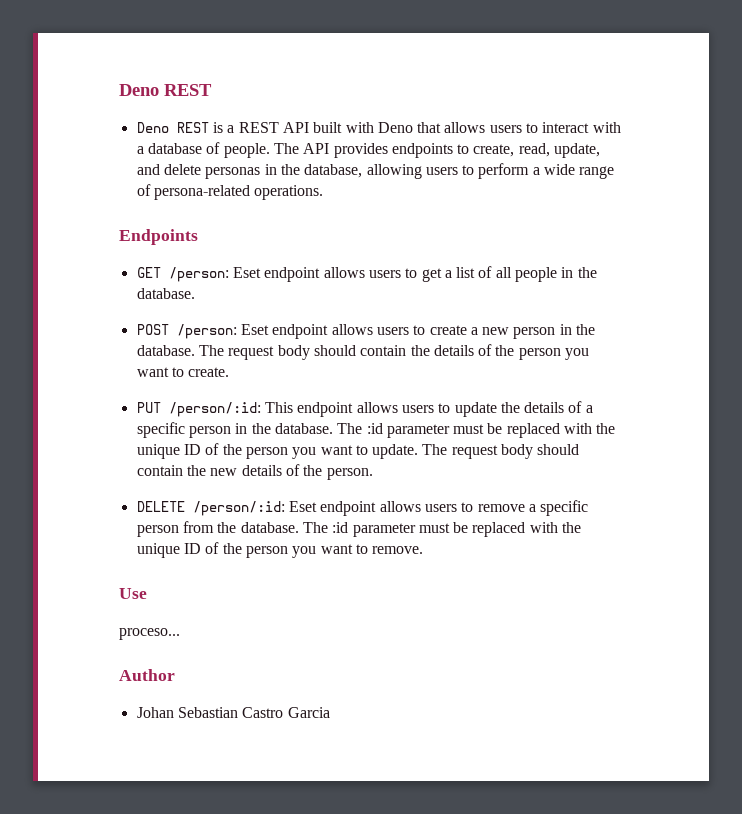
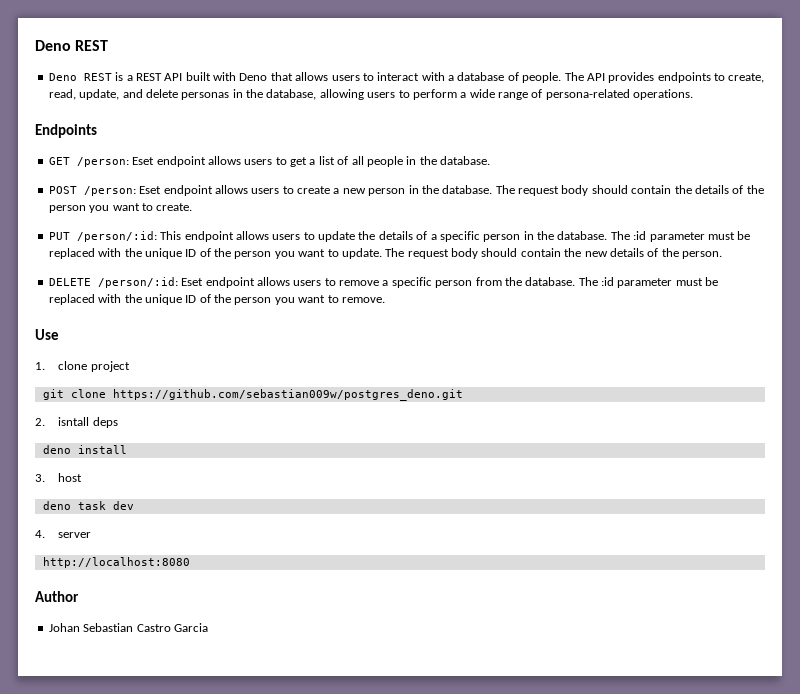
- proceso...
+ 1. clone project
+ git clone https://github.com/sebastian009w/postgres_deno.git
+ 2. isntall deps
+ deno install
+ 3. host
+ deno task dev
+ 4. server
+ http://localhost:8080

